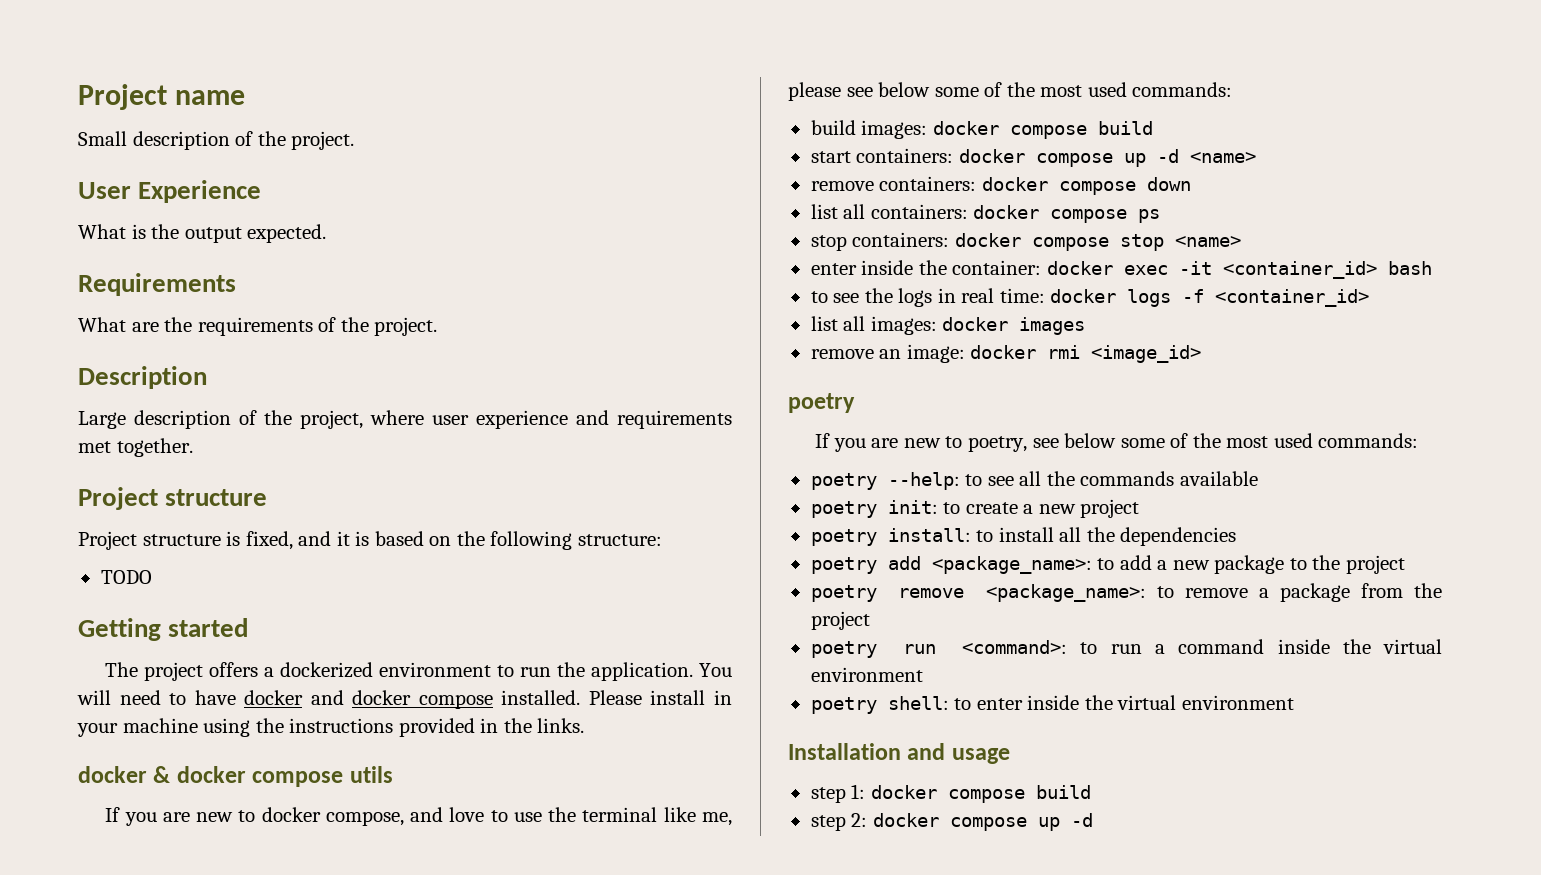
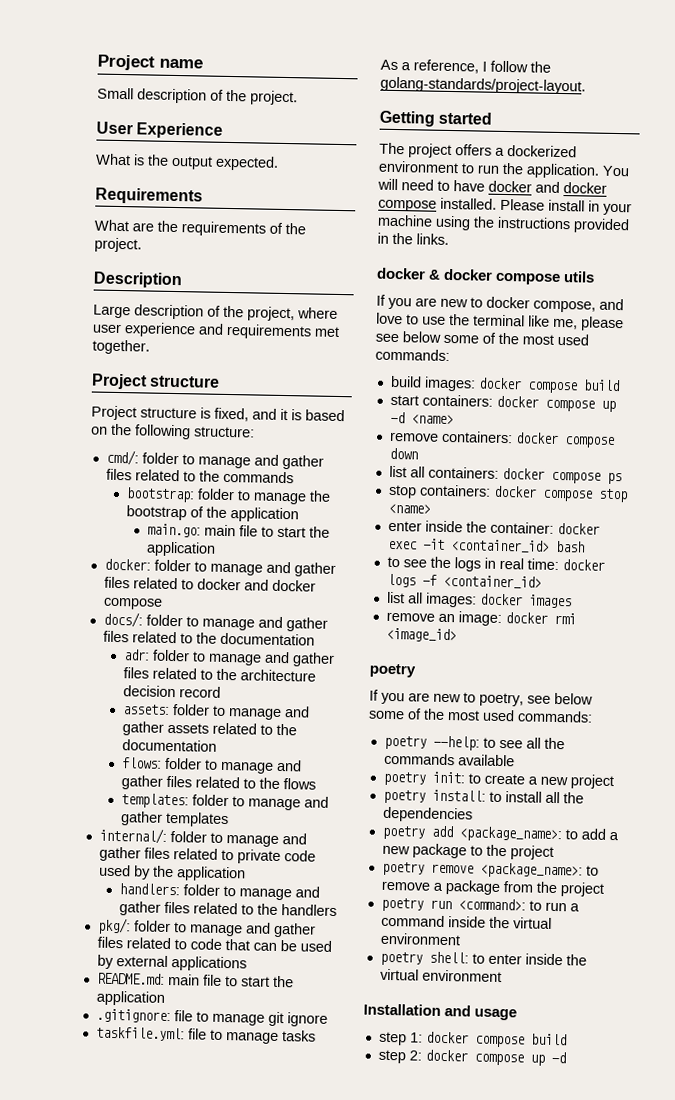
- TODO
+ cmd/: folder to manage and gather files related to the commands
+ bootstrap: folder to manage the bootstrap of the application
+ main.go: main file to start the application
+ docker: folder to manage and gather files related to docker and docker compose
+ docs/: folder to manage and gather files related to the documentation
+ adr: folder to manage and gather files related to the architecture decision record
+ assets: folder to manage and gather assets related to the documentation
+ flows: folder to manage and gather files related to the flows
+ templates: folder to manage and gather templates
+ internal/: folder to manage and gather files related to private code used by the application
+ handlers: folder to manage and gather files related to the handlers
+ pkg/: folder to manage and gather files related to code that can be used by external applications
+ README.md: main file to start the application
+ .gitignore: file to manage git ignore
+ taskfile.yml: file to manage tasks
+ As a reference, I follow the golang-standards/project-layout.

